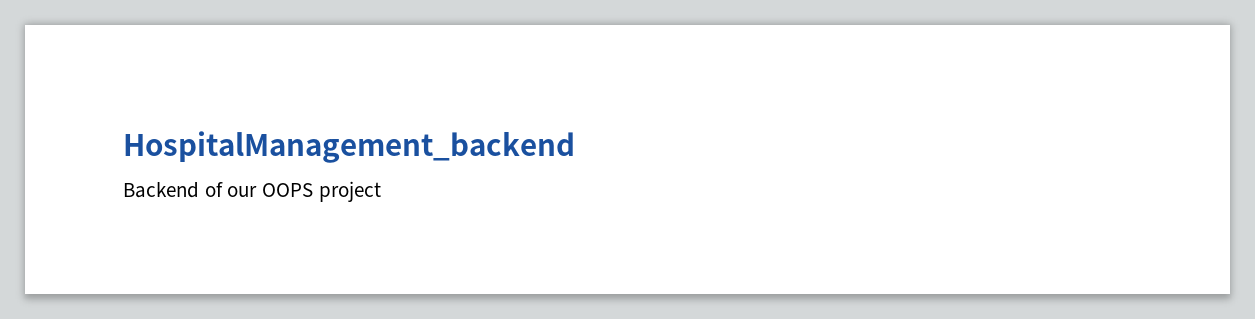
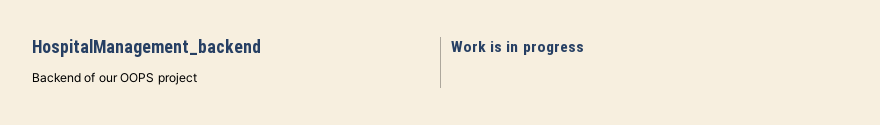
+ Work is in progress

